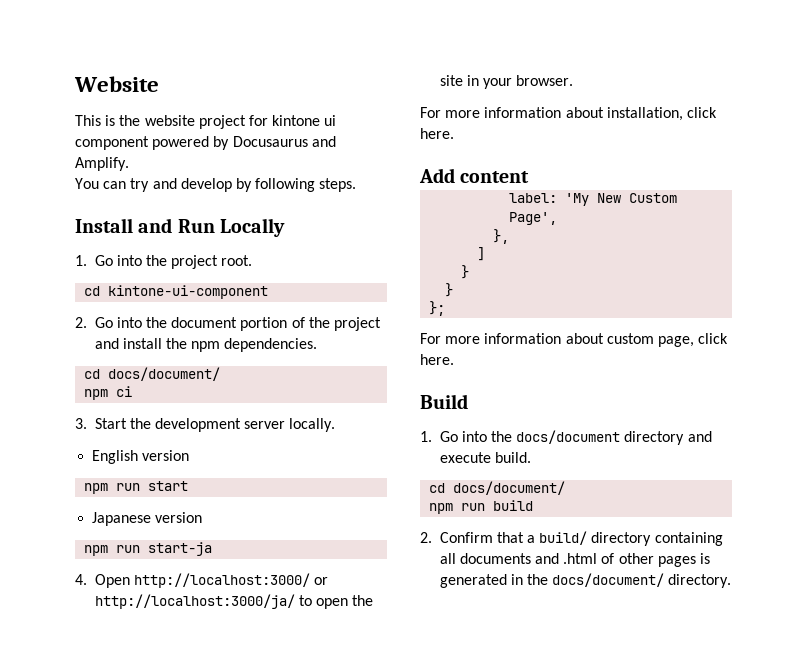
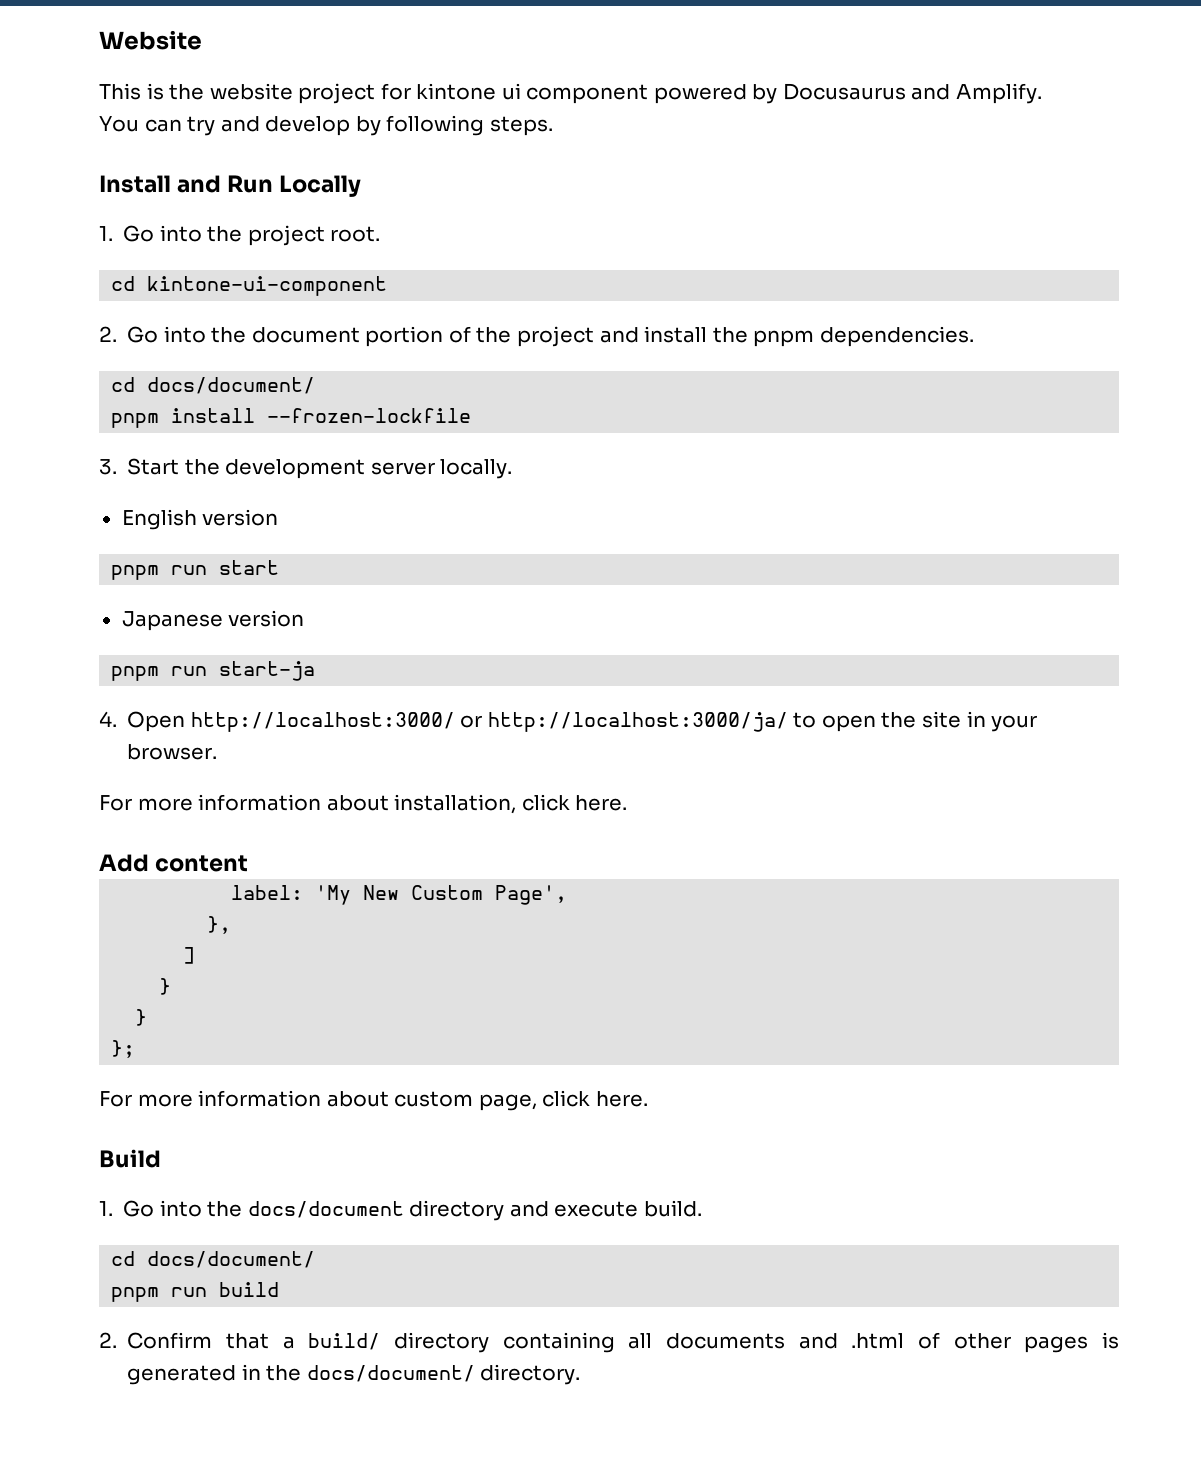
- 2. Go into the document portion of the project and install the npm dependencies.
+ 2. Go into the document portion of the project and install the pnpm dependencies.
- npm ci
+ pnpm install --frozen-lockfile
- npm run start
+ pnpm run start
- npm run start-ja
+ pnpm run start-ja
- npm run build
+ pnpm run build

